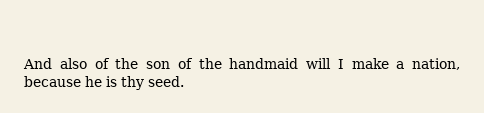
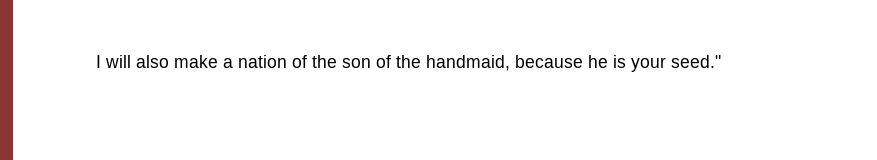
- And also of the son of the handmaid will I make a nation, because he is thy seed.
+ I will also make a nation of the son of the handmaid, because he is your seed."

